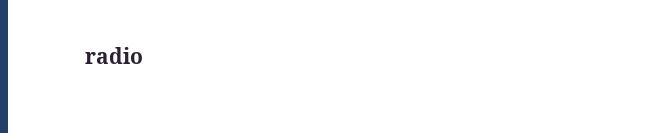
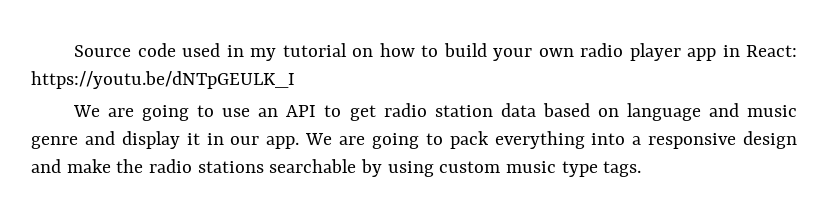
- radio
+ Source code used in my tutorial on how to build your own radio player app in React: https://youtu.be/dNTpGEULK_I
+ We are going to use an API to get radio station data based on language and music genre and display it in our app. We are going to pack everything into a responsive design and make the radio stations searchable by using custom music type tags.

